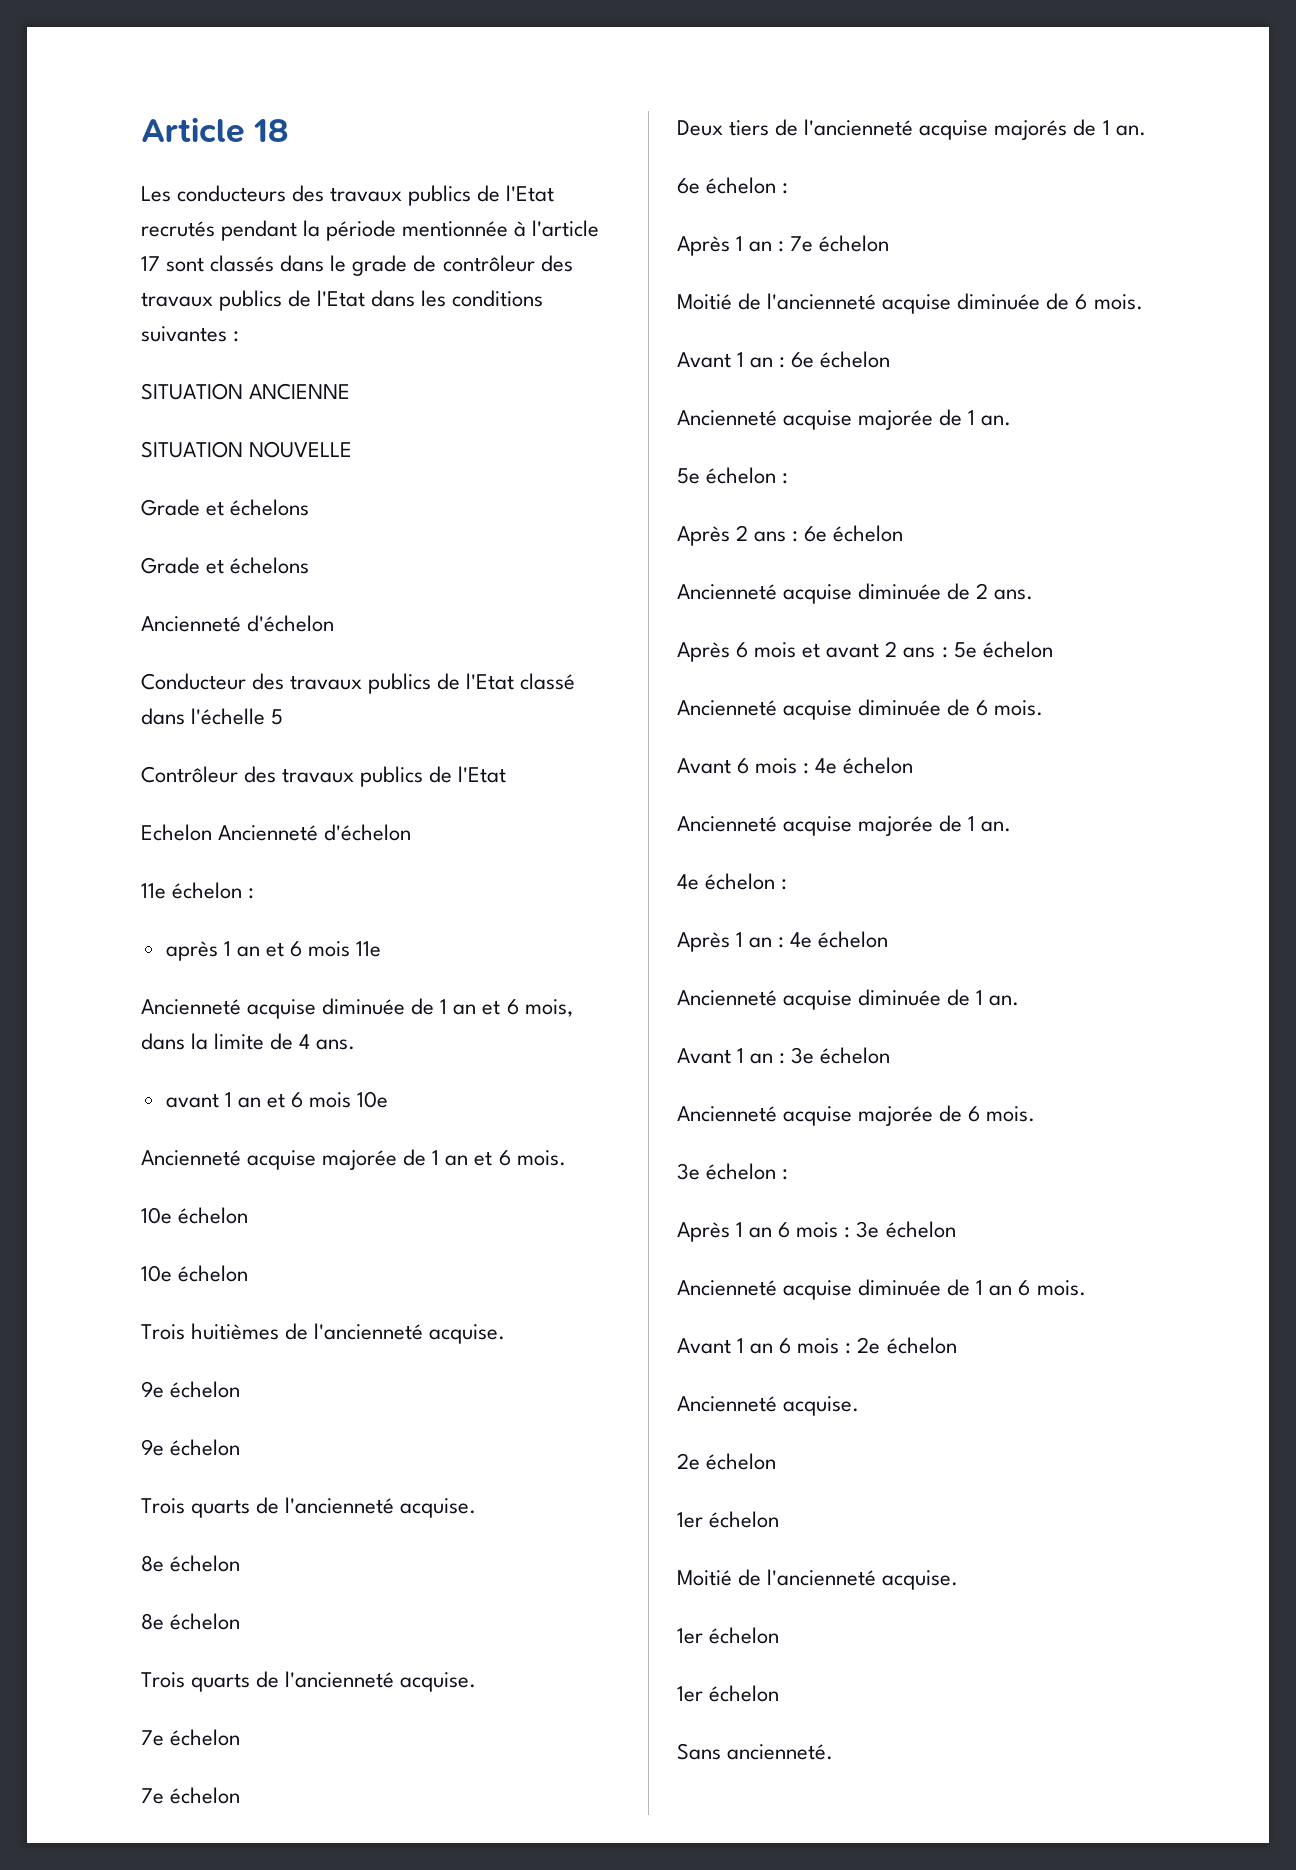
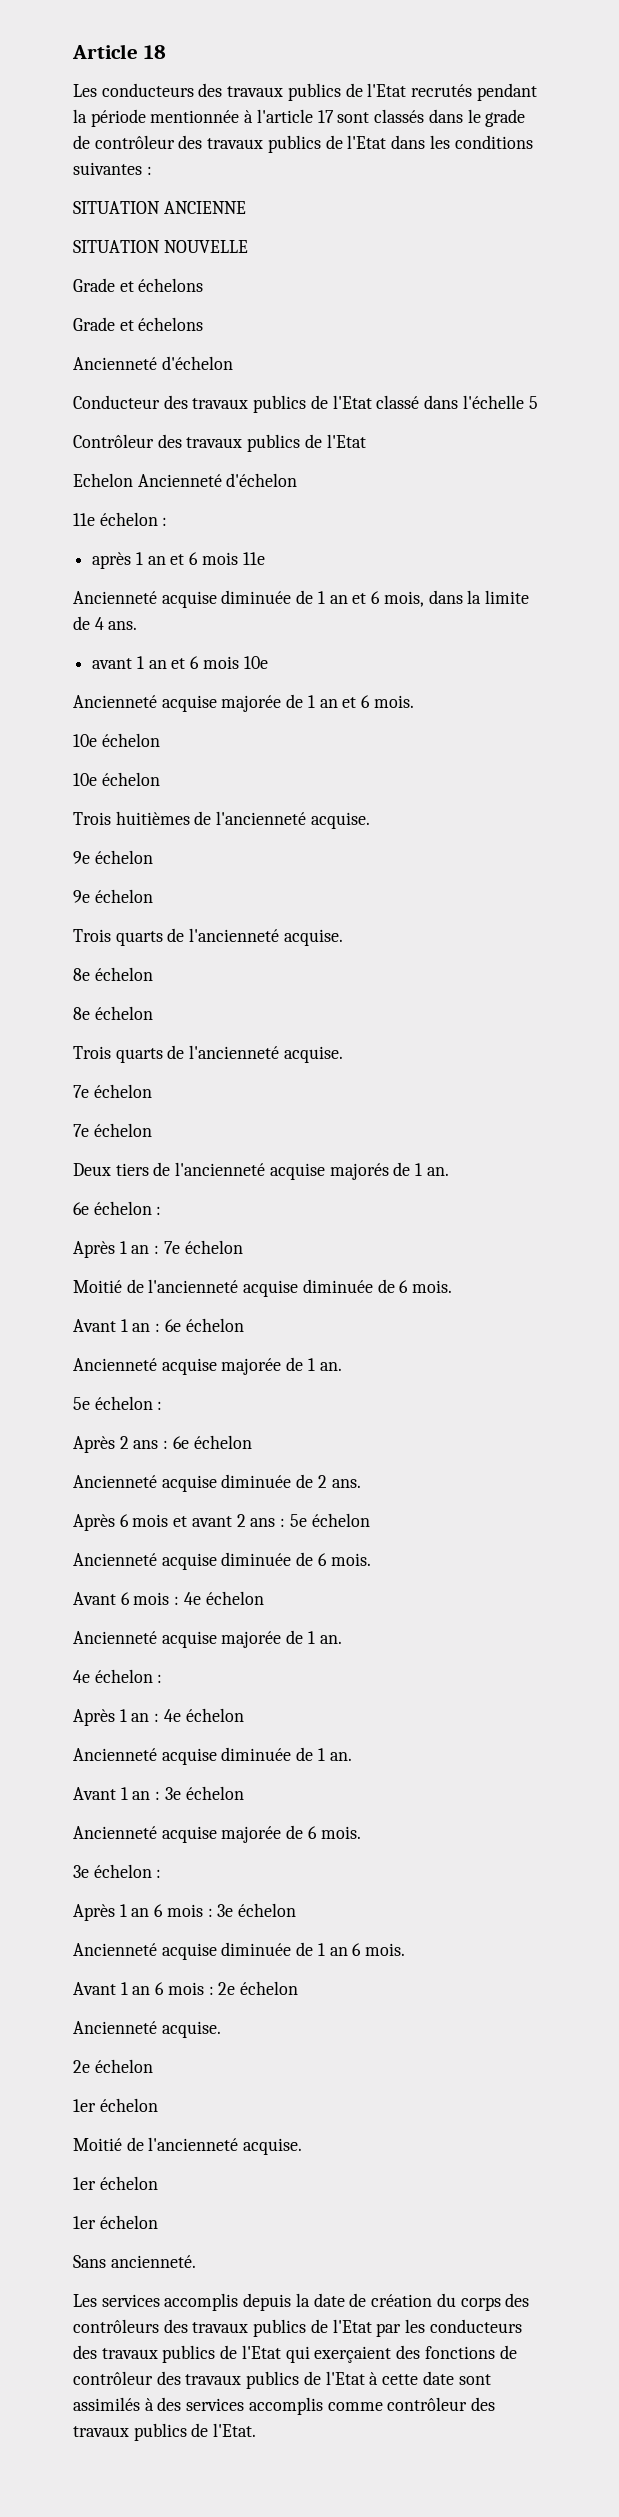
+ Les services accomplis depuis la date de création du corps des contrôleurs des travaux publics de l'Etat par les conducteurs des travaux publics de l'Etat qui exerçaient des fonctions de contrôleur des travaux publics de l'Etat à cette date sont assimilés à des services accomplis comme contrôleur des travaux publics de l'Etat.

